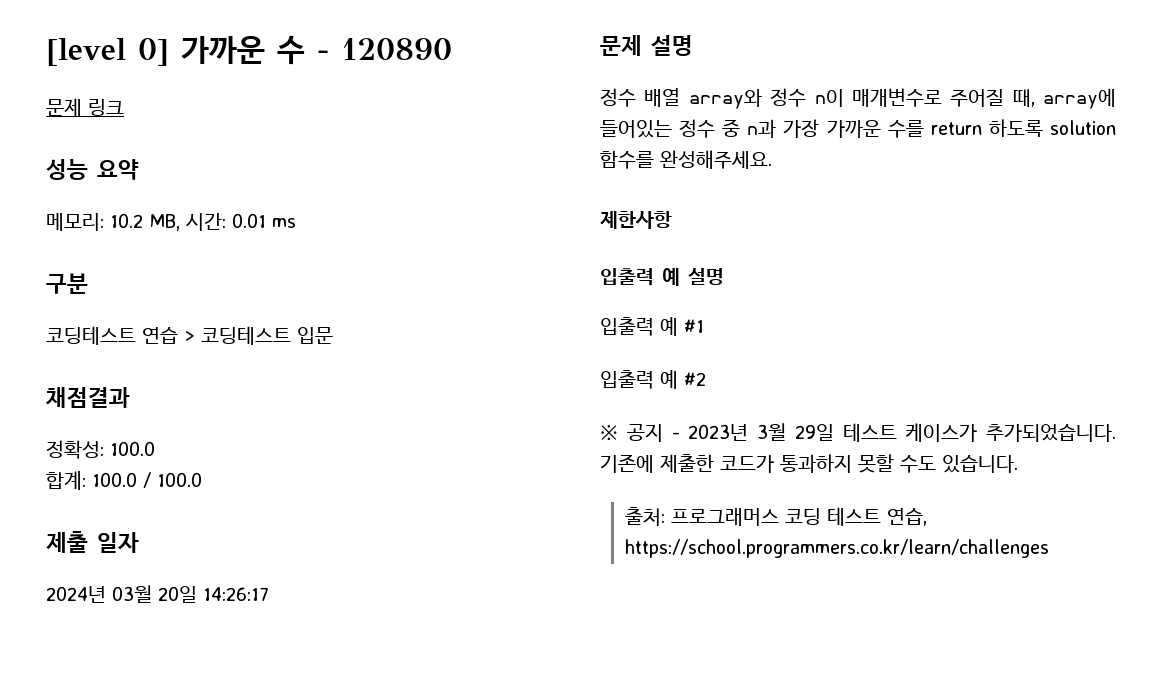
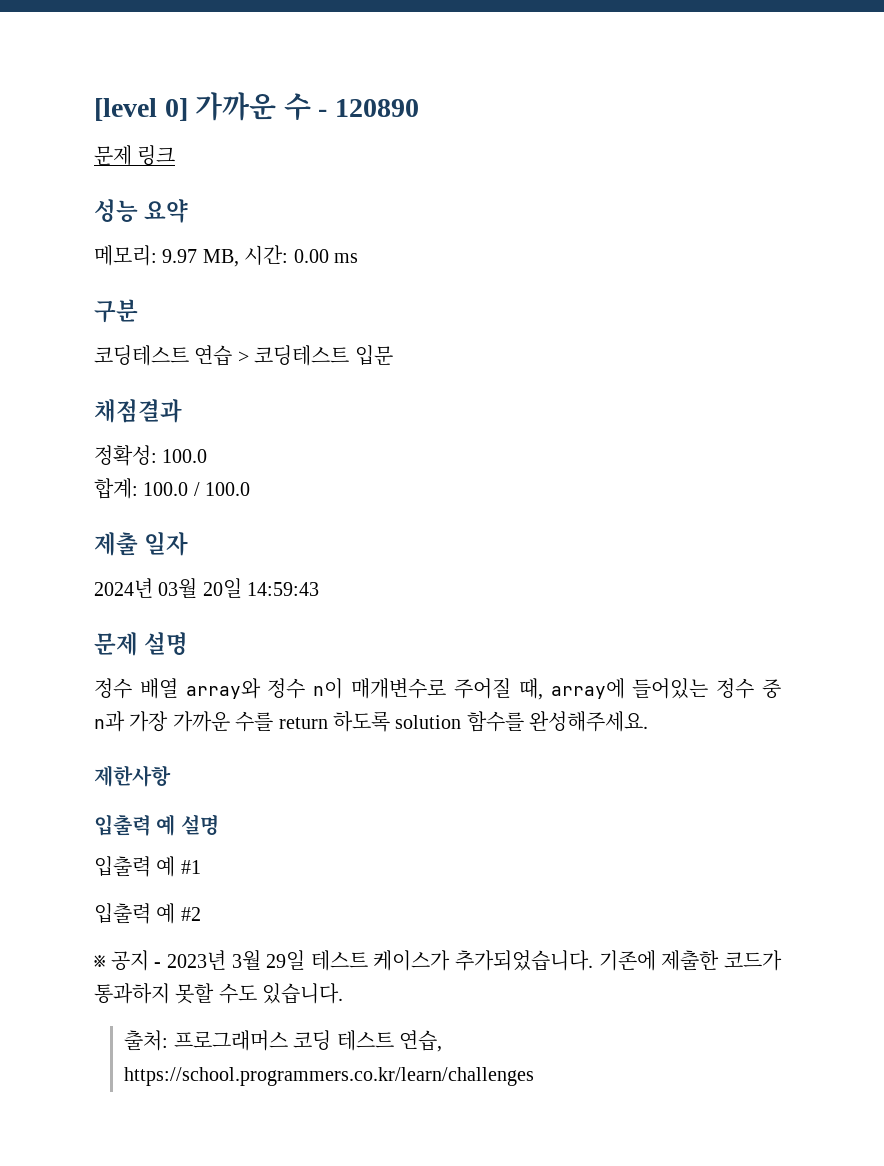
- 메모리: 10.2 MB, 시간: 0.01 ms
+ 메모리: 9.97 MB, 시간: 0.00 ms
- 2024년 03월 20일 14:26:17
+ 2024년 03월 20일 14:59:43

